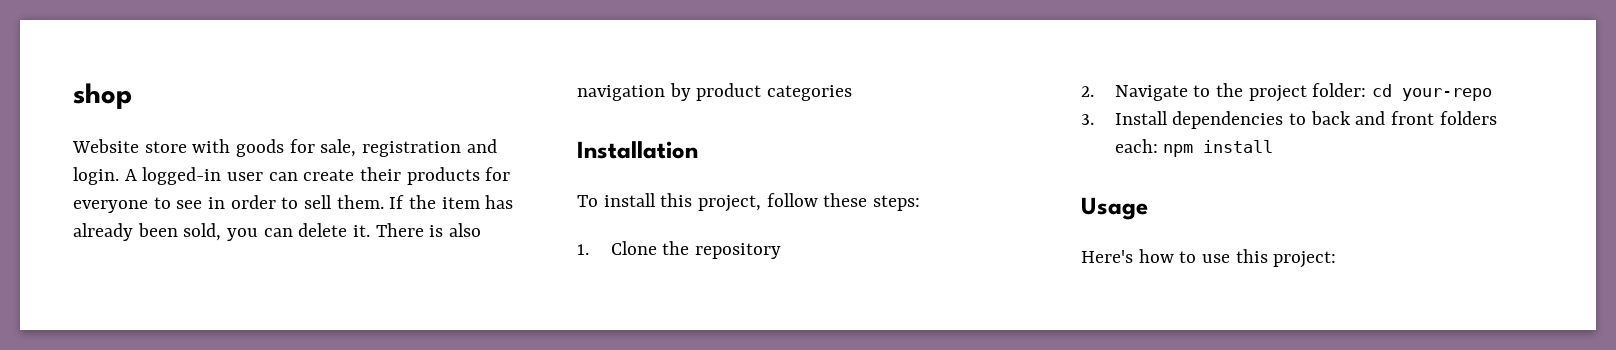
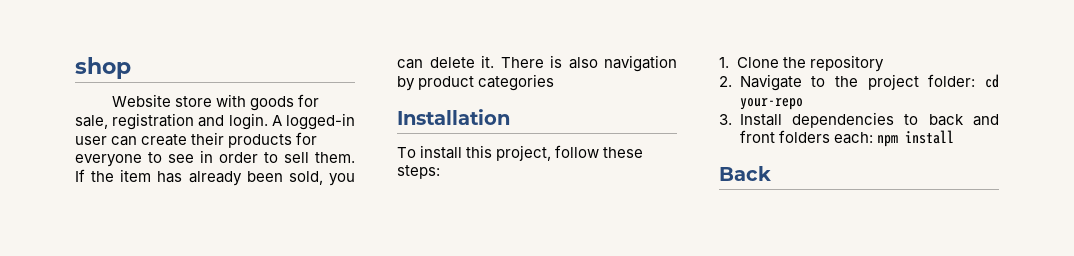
- Usage
- Here's how to use this project:
+ Back

